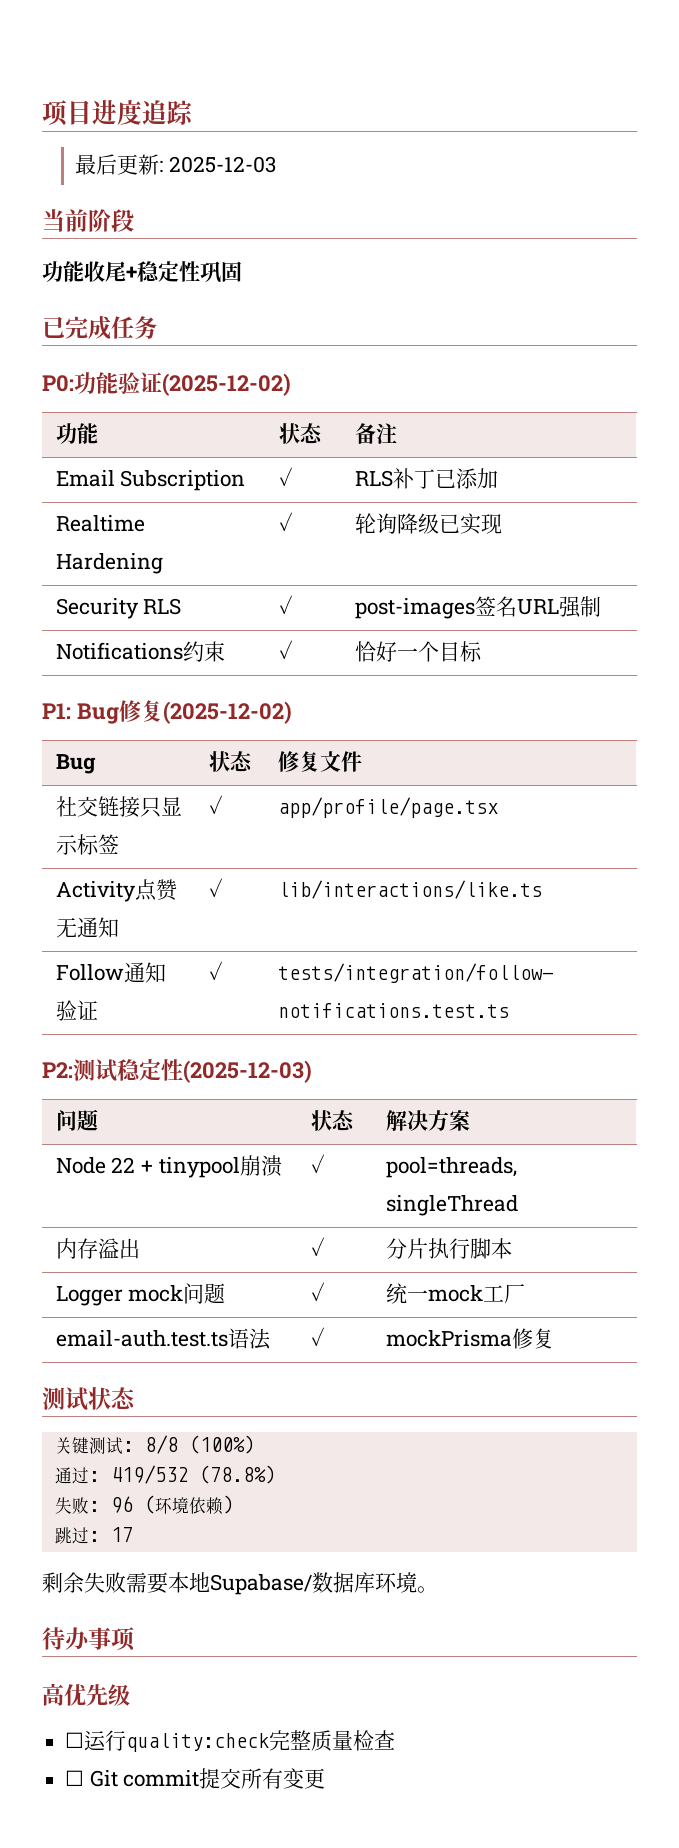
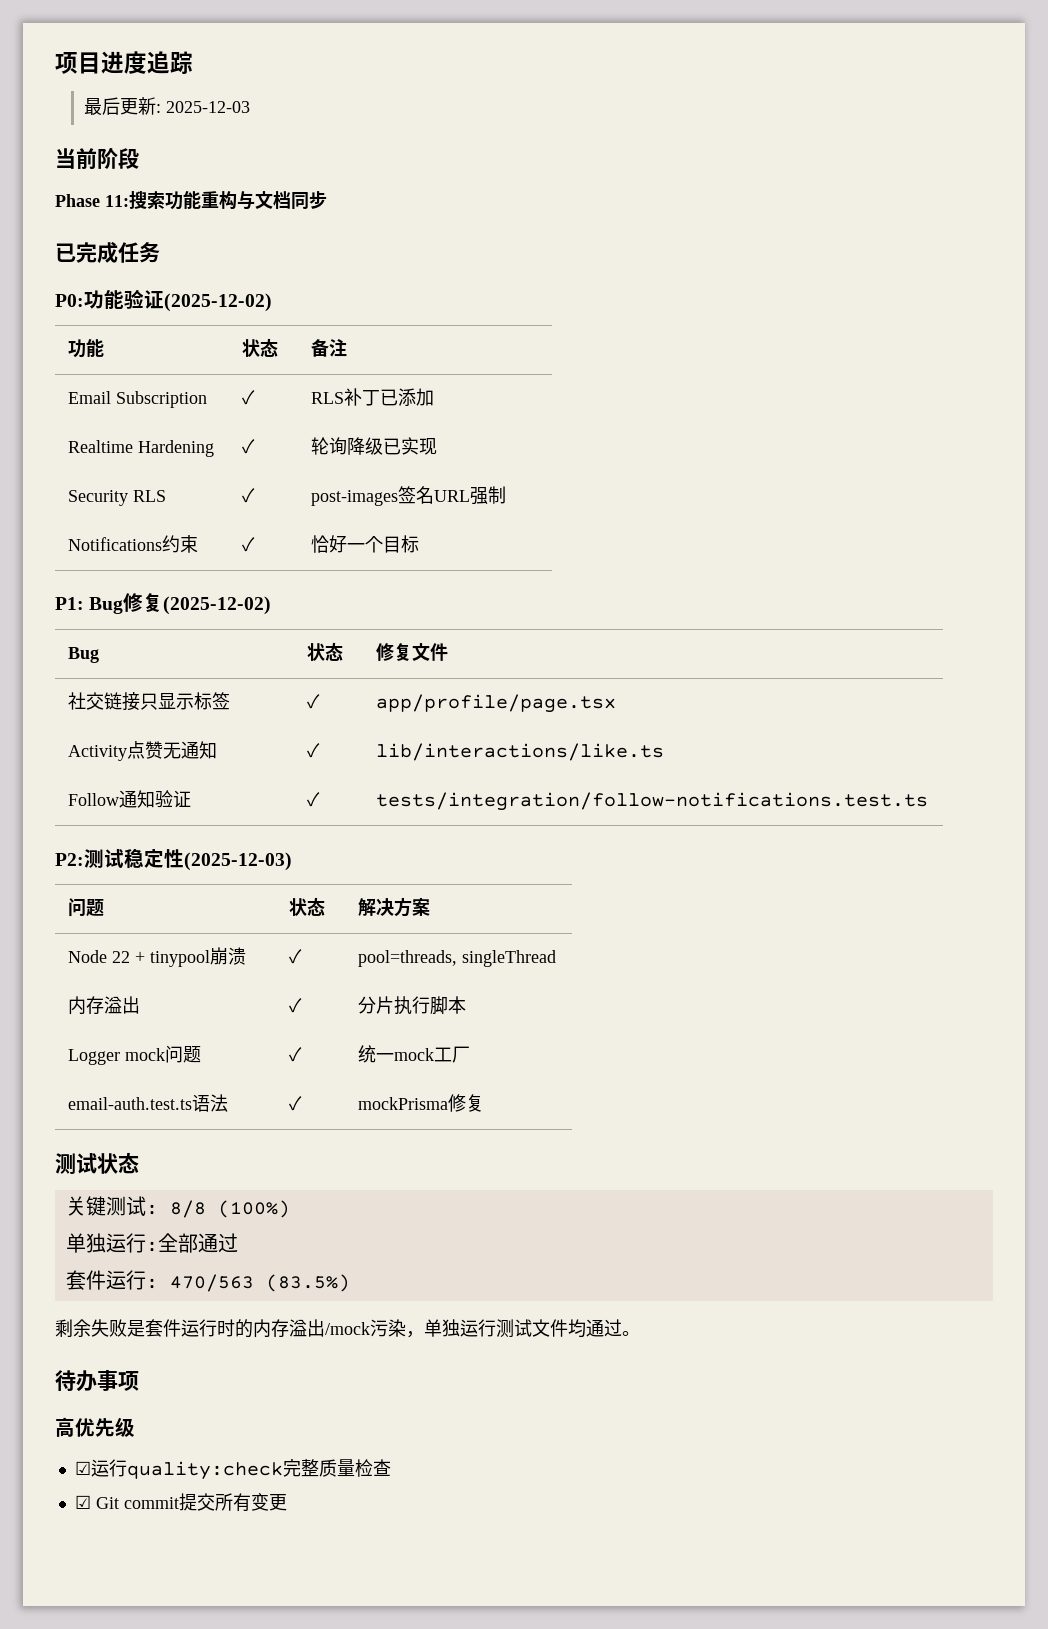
- 功能收尾+稳定性巩固
+ Phase 11:搜索功能重构与文档同步
- 通过: 419/532 (78.8%)
- 失败: 96 (环境依赖)
- 跳过: 17
- 剩余失败需要本地Supabase/数据库环境。
+ 单独运行:全部通过
+ 套件运行: 470/563 (83.5%)
+ 剩余失败是套件运行时的内存溢出/mock污染，单独运行测试文件均通过。
- ☐运行quality:check完整质量检查
+ ☑运行quality:check完整质量检查
- ☐ Git commit提交所有变更
+ ☑ Git commit提交所有变更

